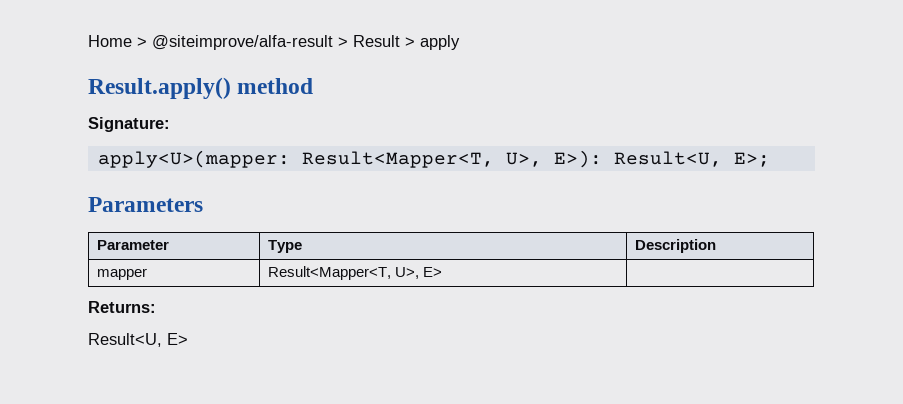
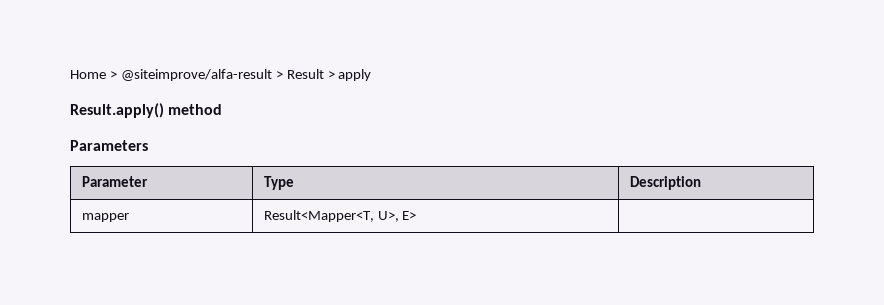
- Signature:
- apply<U>(mapper: Result<Mapper<T, U>, E>): Result<U, E>;
- Returns:
- Result<U, E>

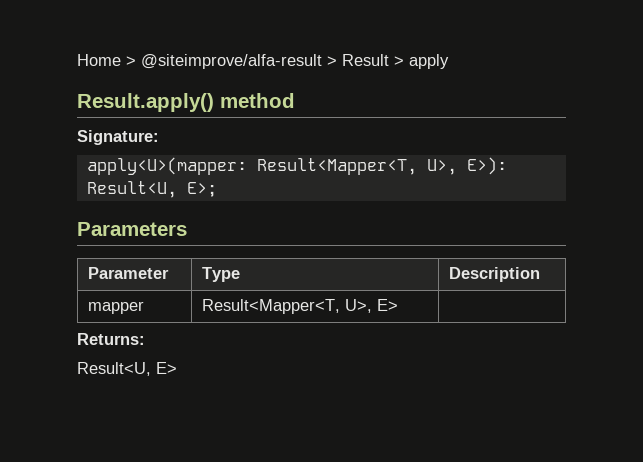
+ Signature:
+ apply<U>(mapper: Result<Mapper<T, U>, E>): Result<U, E>;
+ Returns:
+ Result<U, E>

